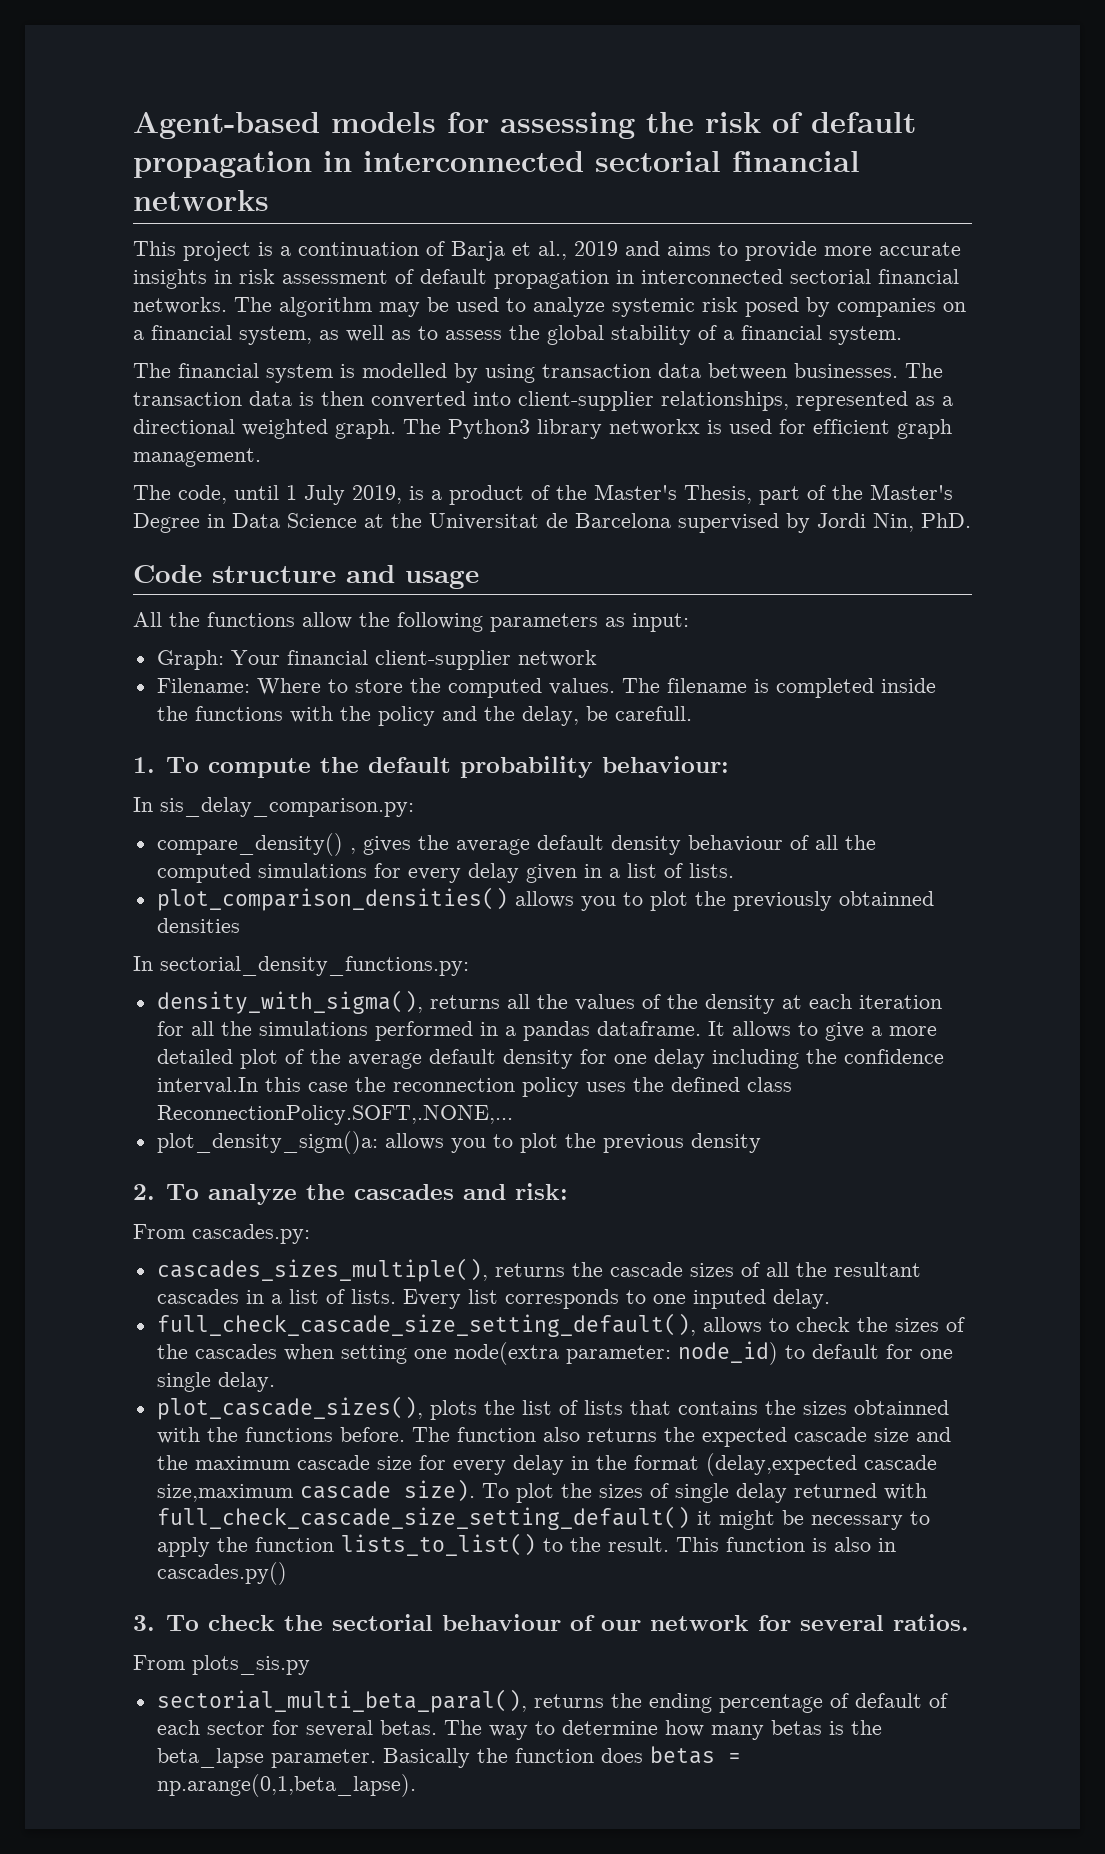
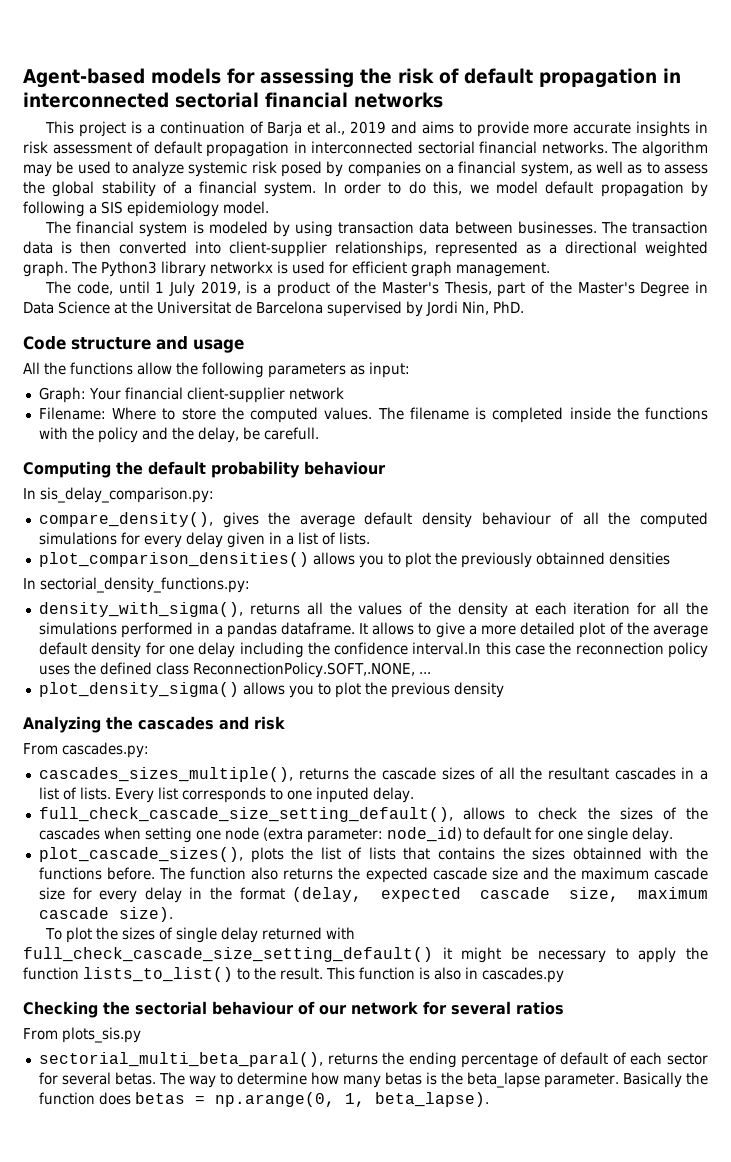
+ In order to do this, we model default propagation by following a SIS epidemiology model.
- The financial system is modelled by using transaction data between businesses.
+ The financial system is modeled by using transaction data between businesses.
- 1. To compute the default probability behaviour:
+ Computing the default probability behaviour
- compare_density() , gives the average default density behaviour of all the computed simulations for every delay given in a list of lists.
+ compare_density(), gives the average default density behaviour of all the computed simulations for every delay given in a list of lists.
- It allows to give a more detailed plot of the average default density for one delay including the confidence interval.In this case the reconnection policy uses the defined class ReconnectionPolicy.SOFT,.NONE,...
- plot_density_sigm()a: allows you to plot the previous density
+ It allows to give a more detailed plot of the average default density for one delay including the confidence interval.In this case the reconnection policy uses the defined class ReconnectionPolicy.SOFT,.NONE, ...
+ plot_density_sigma() allows you to plot the previous density
- 2. To analyze the cascades and risk:
+ Analyzing the cascades and risk
- full_check_cascade_size_setting_default(), allows to check the sizes of the cascades when setting one node(extra parameter: node_id) to default for one single delay.
+ full_check_cascade_size_setting_default(), allows to check the sizes of the cascades when setting one node (extra parameter: node_id) to default for one single delay.
- The function also returns the expected cascade size and the maximum cascade size for every delay in the format (delay,expected cascade size,maximum cascade size). To plot the sizes of single delay returned with full_check_cascade_size_setting_default() it might be necessary to apply the function lists_to_list() to the result.
+ The function also returns the expected cascade size and the maximum cascade size for every delay in the format (delay, expected cascade size, maximum cascade size).
+ To plot the sizes of single delay returned with full_check_cascade_size_setting_default() it might be necessary to apply the function lists_to_list() to the result.
- This function is also in cascades.py()
- 3. To check the sectorial behaviour of our network for several ratios.
+ This function is also in cascades.py
+ Checking the sectorial behaviour of our network for several ratios
- Basically the function does betas = np.arange(0,1,beta_lapse).
+ Basically the function does betas = np.arange(0, 1, beta_lapse).

